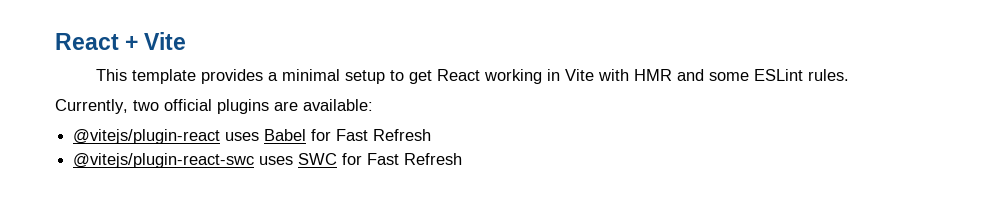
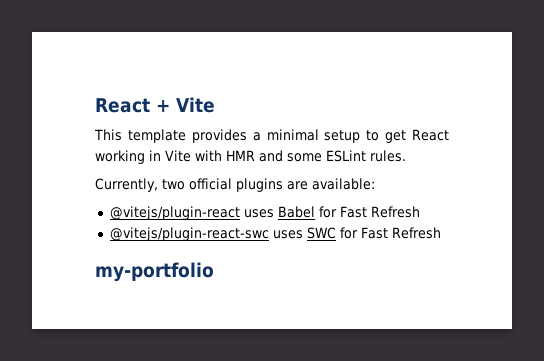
+ my-portfolio

